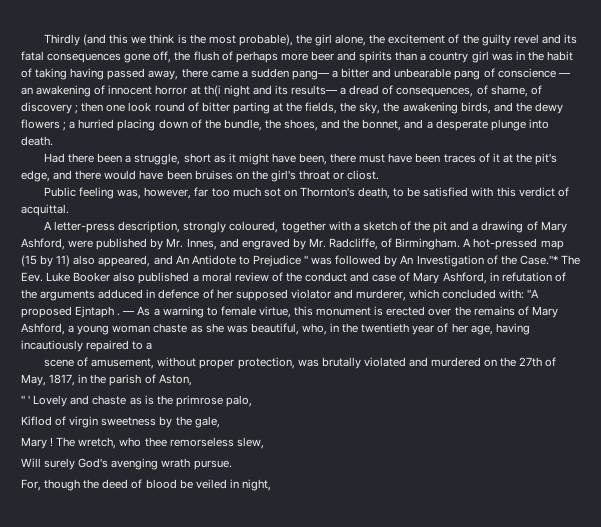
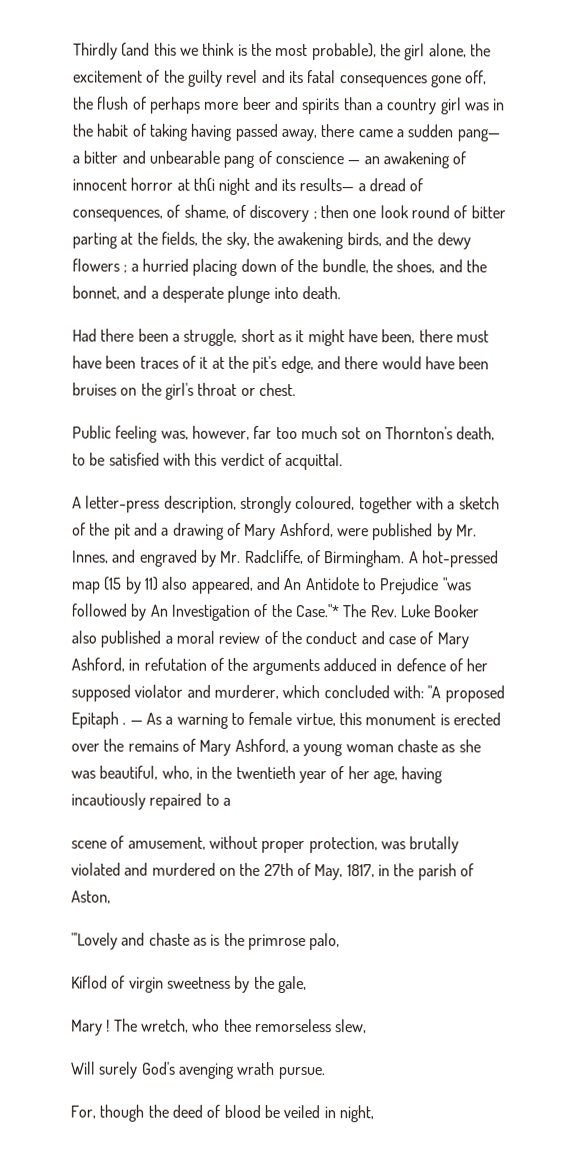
- Had there been a struggle, short as it might have been, there must have been traces of it at the pit's edge, and there would have been bruises on the girl's throat or cliost.
+ Had there been a struggle, short as it might have been, there must have been traces of it at the pit's edge, and there would have been bruises on the girl's throat or chest.
- A hot-pressed map (15 by 11) also appeared, and An Antidote to Prejudice " was followed by An Investigation of the Case."* The Eev. Luke Booker also published a moral review of the conduct and case of Mary Ashford, in refutation of the arguments adduced in defence of her supposed violator and murderer, which concluded with: "A proposed Ejntaph .
+ A hot-pressed map (15 by 11) also appeared, and An Antidote to Prejudice "was followed by An Investigation of the Case."* The Rev. Luke Booker also published a moral review of the conduct and case of Mary Ashford, in refutation of the arguments adduced in defence of her supposed violator and murderer, which concluded with: "A proposed Epitaph .
- " ' Lovely and chaste as is the primrose palo,
+ "'Lovely and chaste as is the primrose palo,

